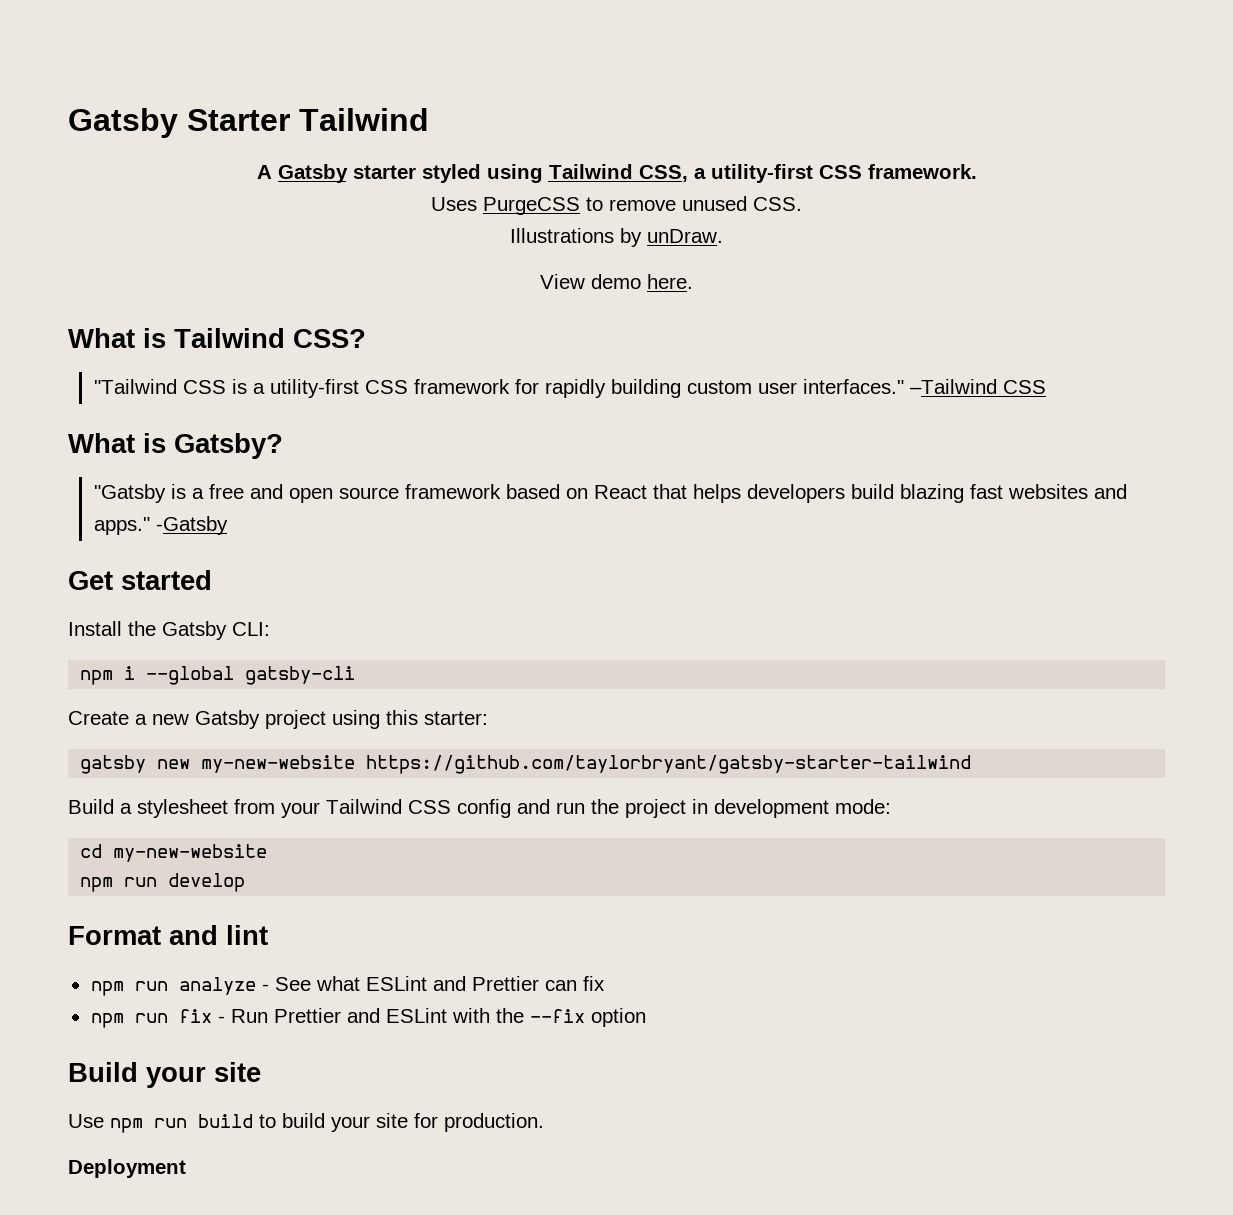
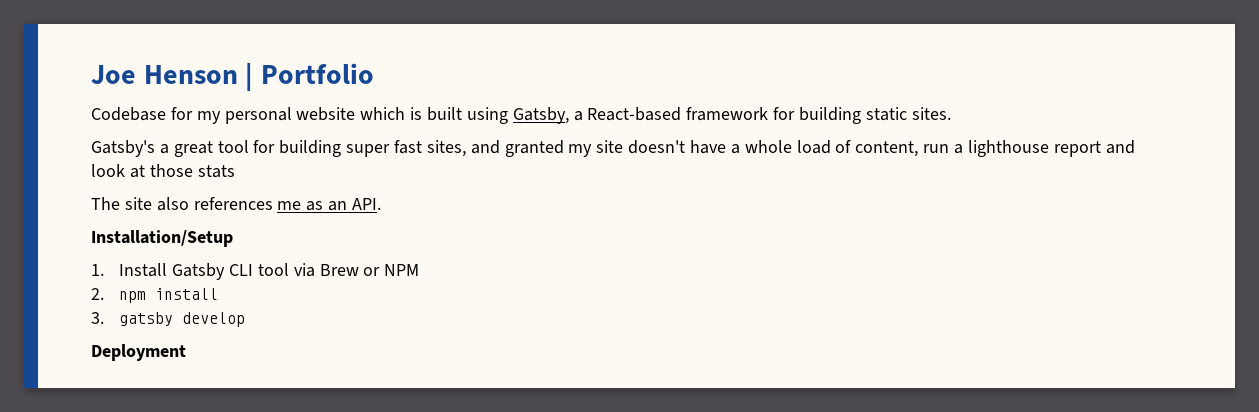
- Gatsby Starter Tailwind
- A Gatsby starter styled using Tailwind CSS, a utility-first CSS framework.
- Uses PurgeCSS to remove unused CSS.
- Illustrations by unDraw.
- View demo here.
- What is Tailwind CSS?
- "Tailwind CSS is a utility-first CSS framework for rapidly building custom user interfaces." –Tailwind CSS
- What is Gatsby?
- "Gatsby is a free and open source framework based on React that helps developers build blazing fast websites and apps." -Gatsby
- Get started
- Install the Gatsby CLI:
- npm i --global gatsby-cli
- Create a new Gatsby project using this starter:
- gatsby new my-new-website https://github.com/taylorbryant/gatsby-starter-tailwind
- Build a stylesheet from your Tailwind CSS config and run the project in development mode:
- cd my-new-website
- npm run develop
- Format and lint
- npm run analyze - See what ESLint and Prettier can fix
- npm run fix - Run Prettier and ESLint with the --fix option
- Build your site
- Use npm run build to build your site for production.
+ Joe Henson | Portfolio
+ Codebase for my personal website which is built using Gatsby, a React-based framework for building static sites.
+ Gatsby's a great tool for building super fast sites, and granted my site doesn't have a whole load of content, run a lighthouse report and look at those stats
+ The site also references me as an API.
+ Installation/Setup
+ 1. Install Gatsby CLI tool via Brew or NPM
+ 2. npm install
+ 3. gatsby develop

